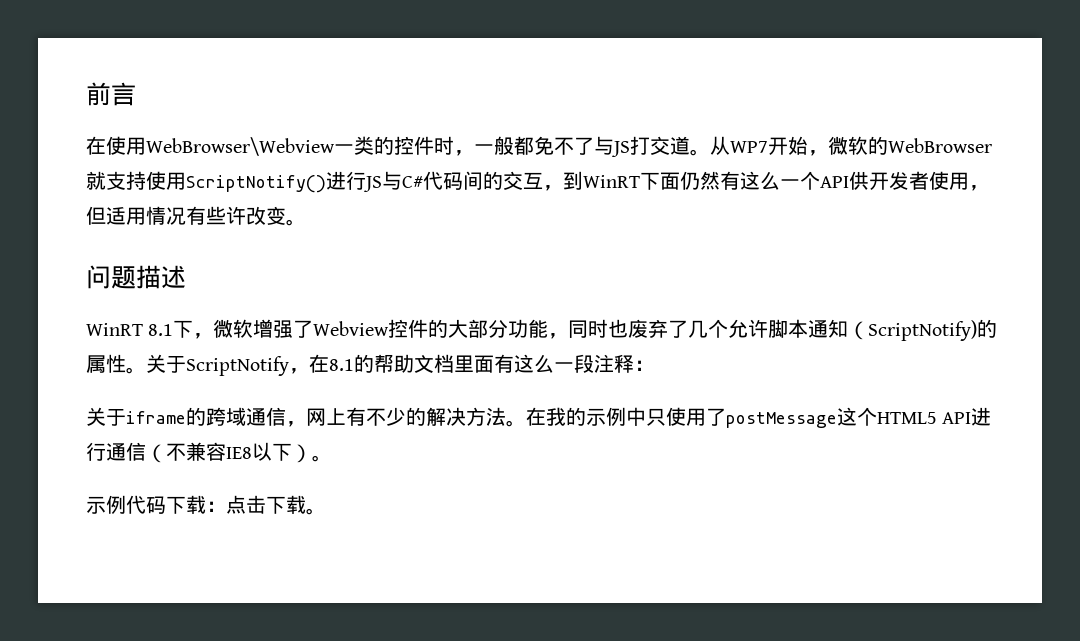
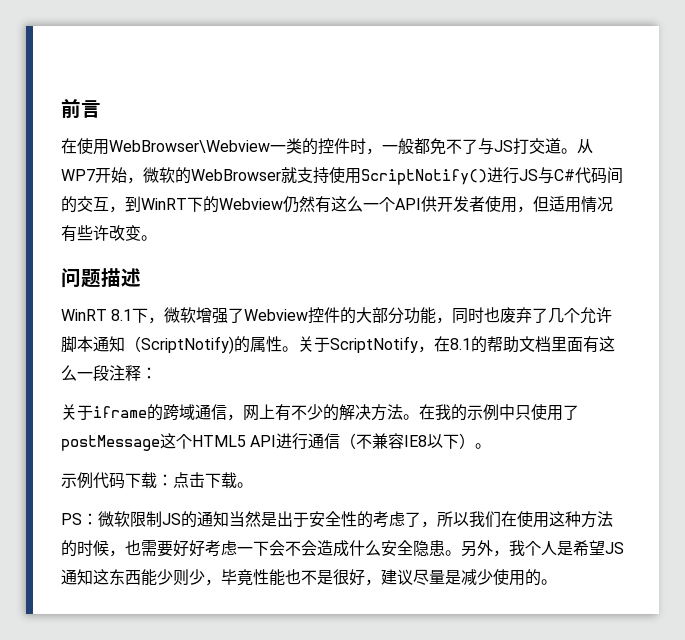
- 从WP7开始，微软的WebBrowser就支持使用ScriptNotify()进行JS与C#代码间的交互，到WinRT下面仍然有这么一个API供开发者使用，但适用情况有些许改变。
+ 从WP7开始，微软的WebBrowser就支持使用ScriptNotify()进行JS与C#代码间的交互，到WinRT下的Webview仍然有这么一个API供开发者使用，但适用情况有些许改变。
+ PS：微软限制JS的通知当然是出于安全性的考虑了，所以我们在使用这种方法的时候，也需要好好考虑一下会不会造成什么安全隐患。另外，我个人是希望JS通知这东西能少则少，毕竟性能也不是很好，建议尽量是减少使用的。

